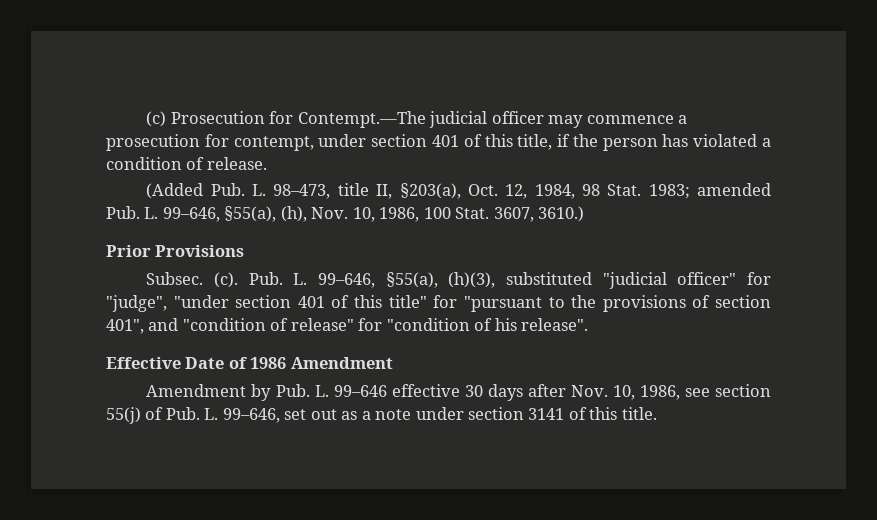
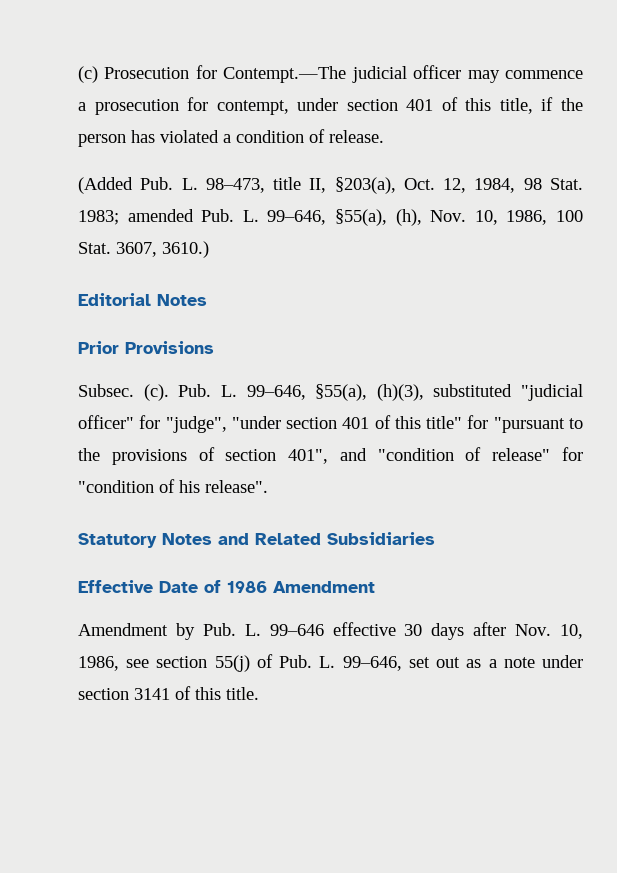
+ Editorial Notes
+ Statutory Notes and Related Subsidiaries

